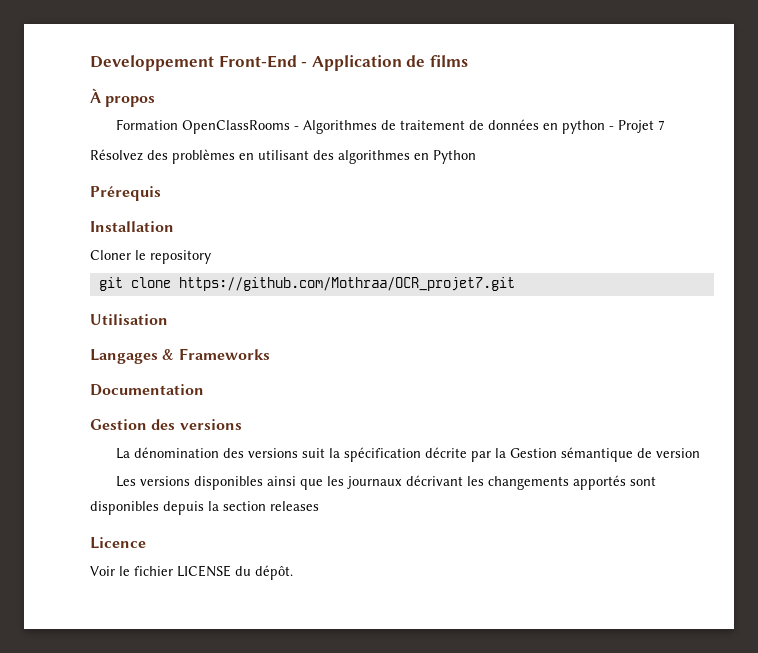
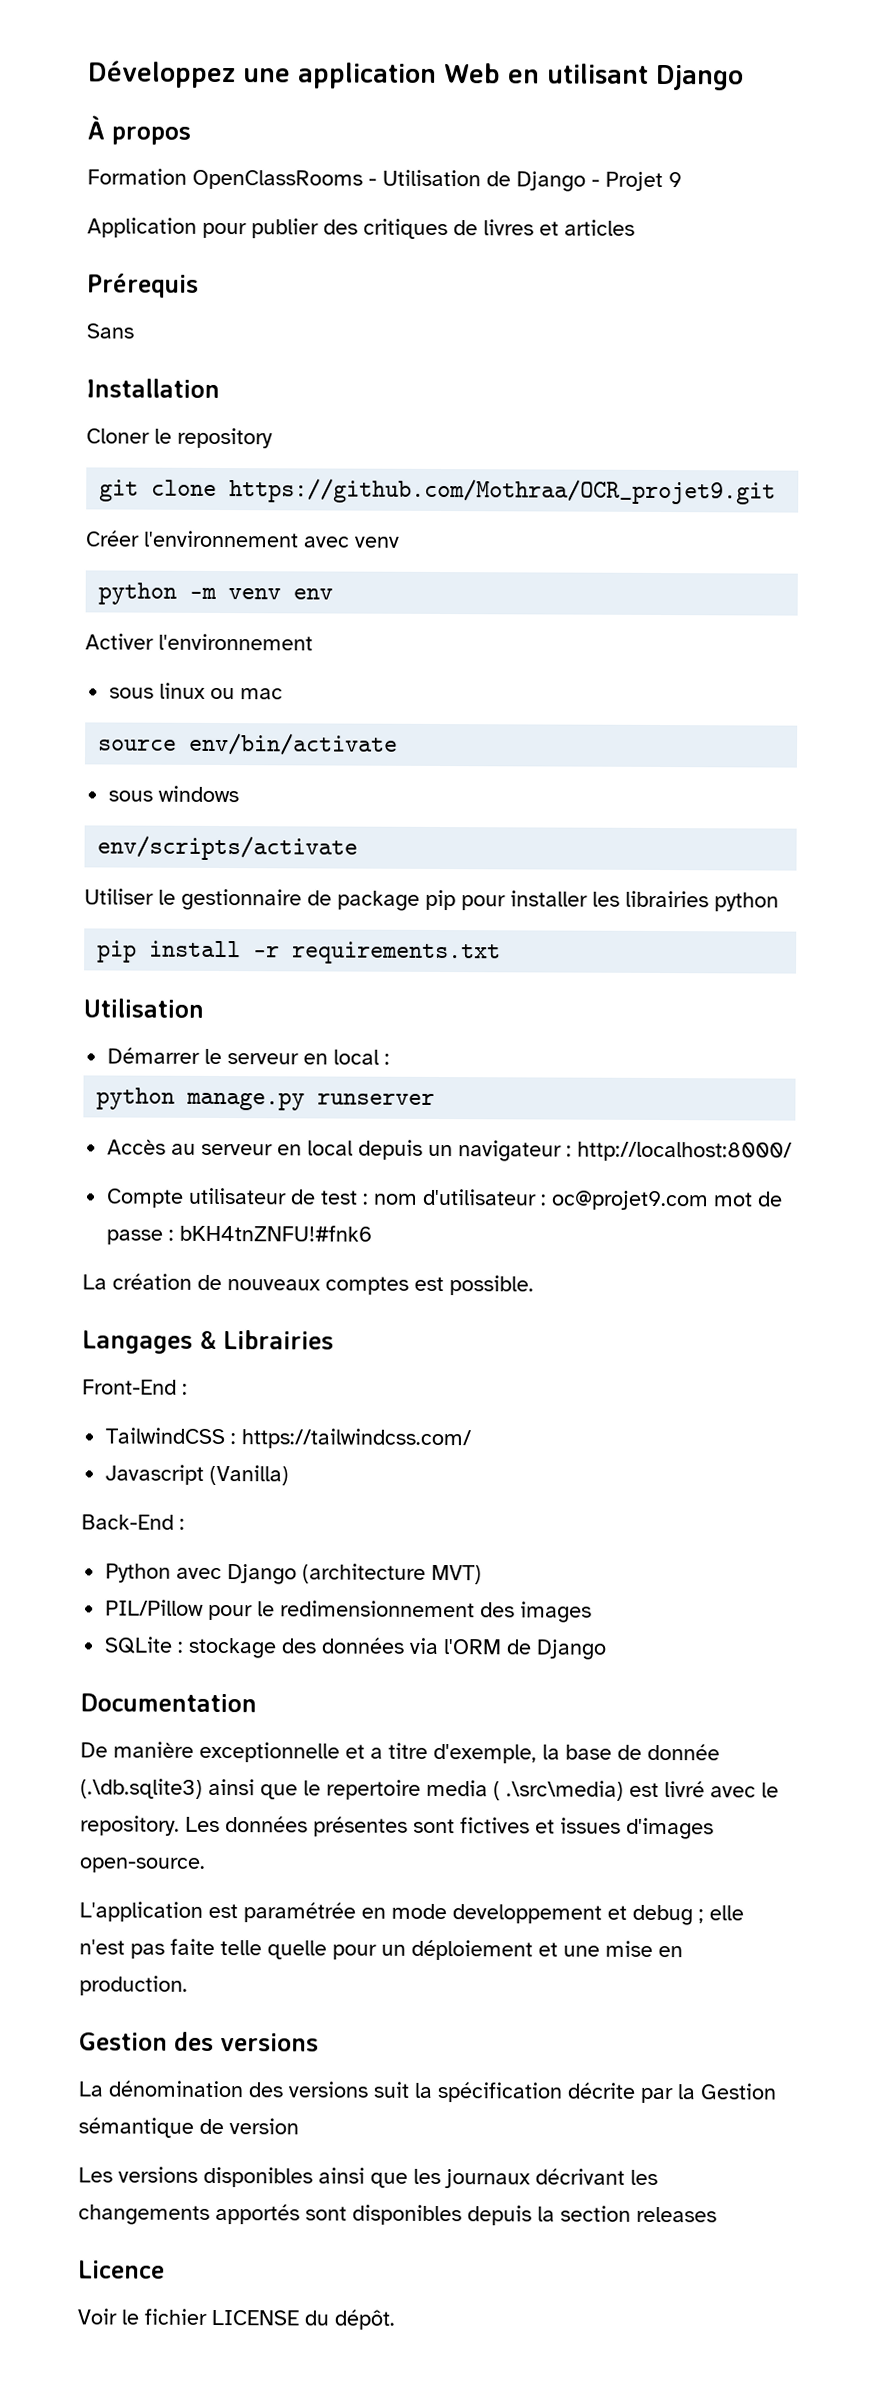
- Developpement Front-End - Application de films
+ Développez une application Web en utilisant Django
- Formation OpenClassRooms - Algorithmes de traitement de données en python - Projet 7
- Résolvez des problèmes en utilisant des algorithmes en Python
+ Formation OpenClassRooms - Utilisation de Django - Projet 9
+ Application pour publier des critiques de livres et articles
+ Sans
- git clone https://github.com/Mothraa/OCR_projet7.git
+ git clone https://github.com/Mothraa/OCR_projet9.git
+ Créer l'environnement avec venv
+ python -m venv env
+ Activer l'environnement
+ sous linux ou mac
+ source env/bin/activate
+ sous windows
+ env/scripts/activate
+ Utiliser le gestionnaire de package pip pour installer les librairies python
+ pip install -r requirements.txt
  Utilisation
- Langages & Frameworks
+ Démarrer le serveur en local :
+ python manage.py runserver
+ Accès au serveur en local depuis un navigateur : http://localhost:8000/
+ Compte utilisateur de test : nom d'utilisateur : oc@projet9.com mot de passe : bKH4tnZNFU!#fnk6
+ La création de nouveaux comptes est possible.
+ Langages & Librairies
+ Front-End :
+ TailwindCSS : https://tailwindcss.com/
+ Javascript (Vanilla)
+ Back-End :
+ Python avec Django (architecture MVT)
+ PIL/Pillow pour le redimensionnement des images
+ SQLite : stockage des données via l'ORM de Django
  Documentation
+ De manière exceptionnelle et a titre d'exemple, la base de donnée (.\db.sqlite3) ainsi que le repertoire media ( .\src\media) est livré avec le repository. Les données présentes sont fictives et issues d'images open-source.
+ L'application est paramétrée en mode developpement et debug ; elle n'est pas faite telle quelle pour un déploiement et une mise en production.

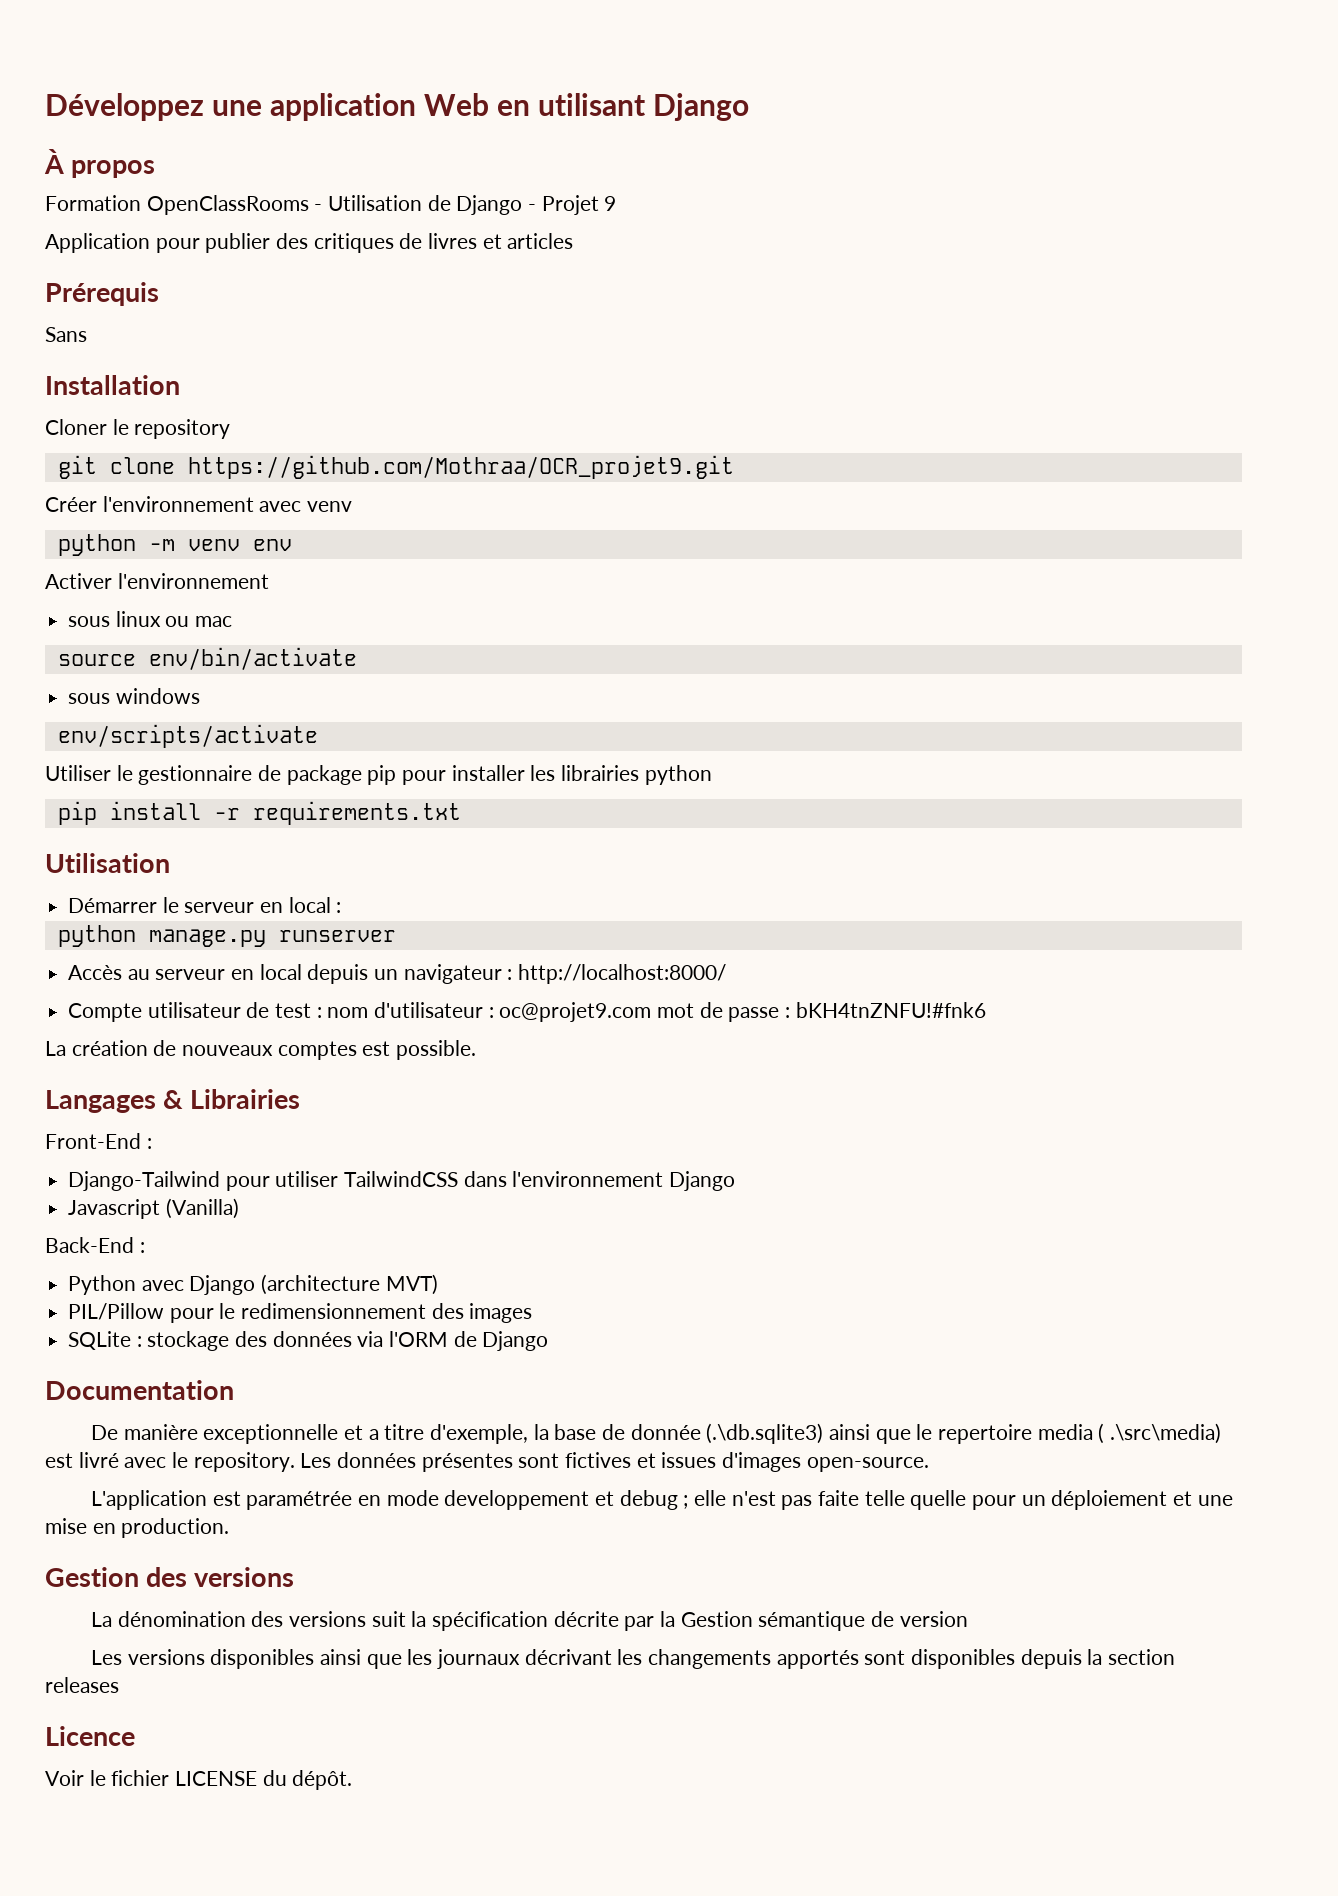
- TailwindCSS : https://tailwindcss.com/
+ Django-Tailwind pour utiliser TailwindCSS dans l'environnement Django

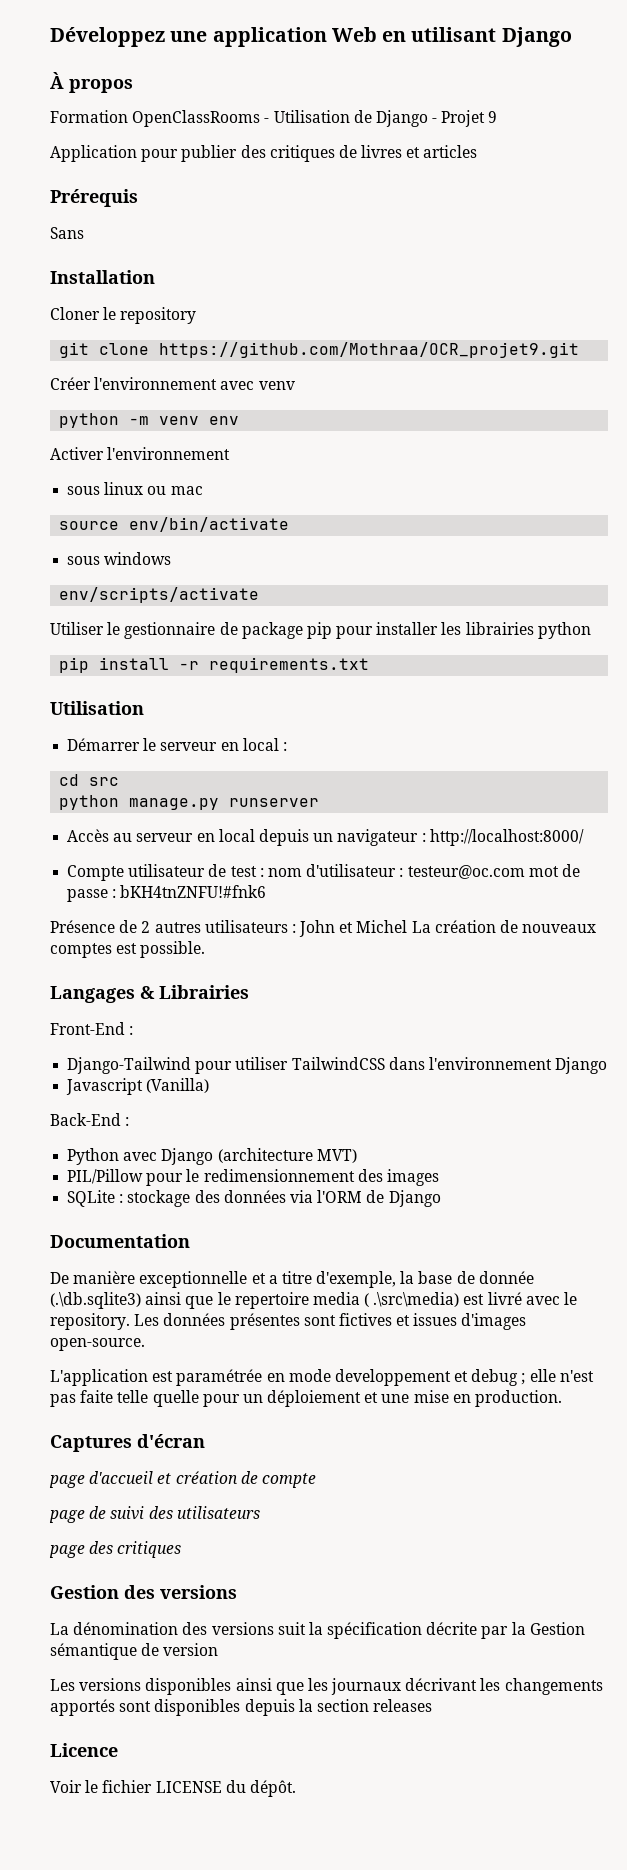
+ cd src
- Compte utilisateur de test : nom d'utilisateur : oc@projet9.com mot de passe : bKH4tnZNFU!#fnk6
+ Compte utilisateur de test : nom d'utilisateur : testeur@oc.com mot de passe : bKH4tnZNFU!#fnk6
- La création de nouveaux comptes est possible.
+ Présence de 2 autres utilisateurs : John et Michel La création de nouveaux comptes est possible.
+ Captures d'écran
+ page d'accueil et création de compte
+ page de suivi des utilisateurs
+ page des critiques

